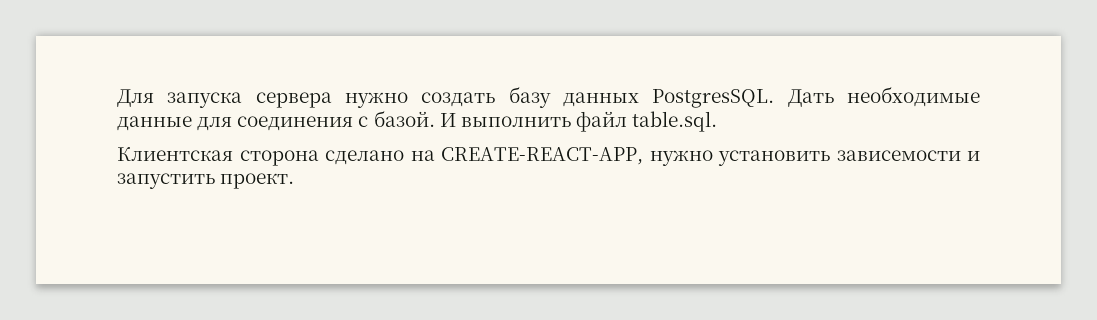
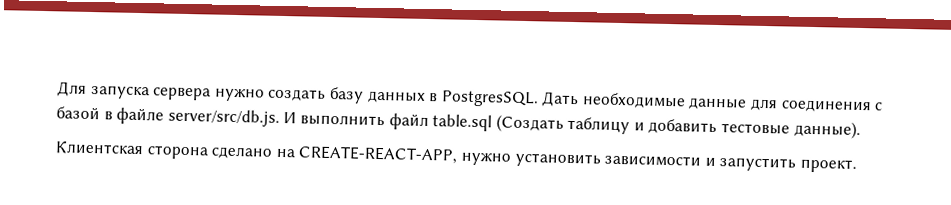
- Для запуска сервера нужно создать базу данных PostgresSQL.
+ Для запуска сервера нужно создать базу данных в PostgresSQL.
- Дать необходимые данные для соединения с базой. И выполнить файл table.sql.
+ Дать необходимые данные для соединения с базой в файле server/src/db.js. И выполнить файл table.sql (Создать таблицу и добавить тестовые данные).
- Клиентская сторона сделано на CREATE-REACT-APP, нужно установить зависемости и запустить проект.
+ Клиентская сторона сделано на CREATE-REACT-APP, нужно установить зависимости и запустить проект.

